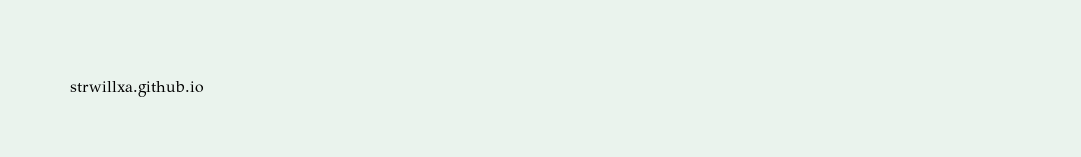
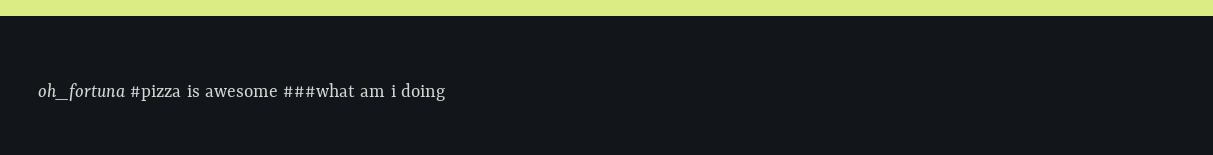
- strwillxa.github.io
+ oh_fortuna #pizza is awesome ###what am i doing

